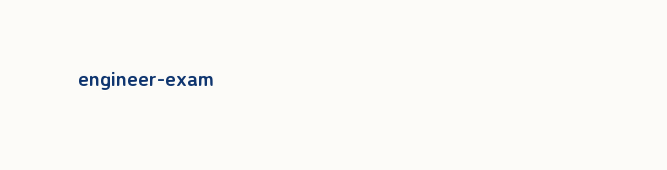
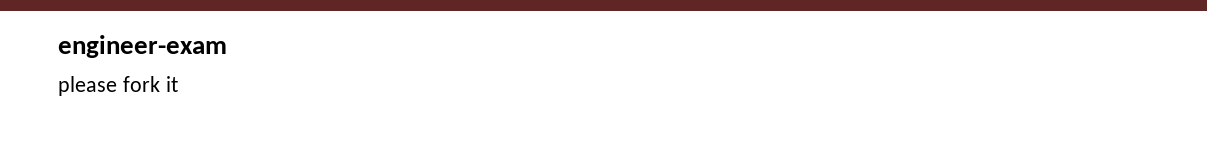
+ please fork it

